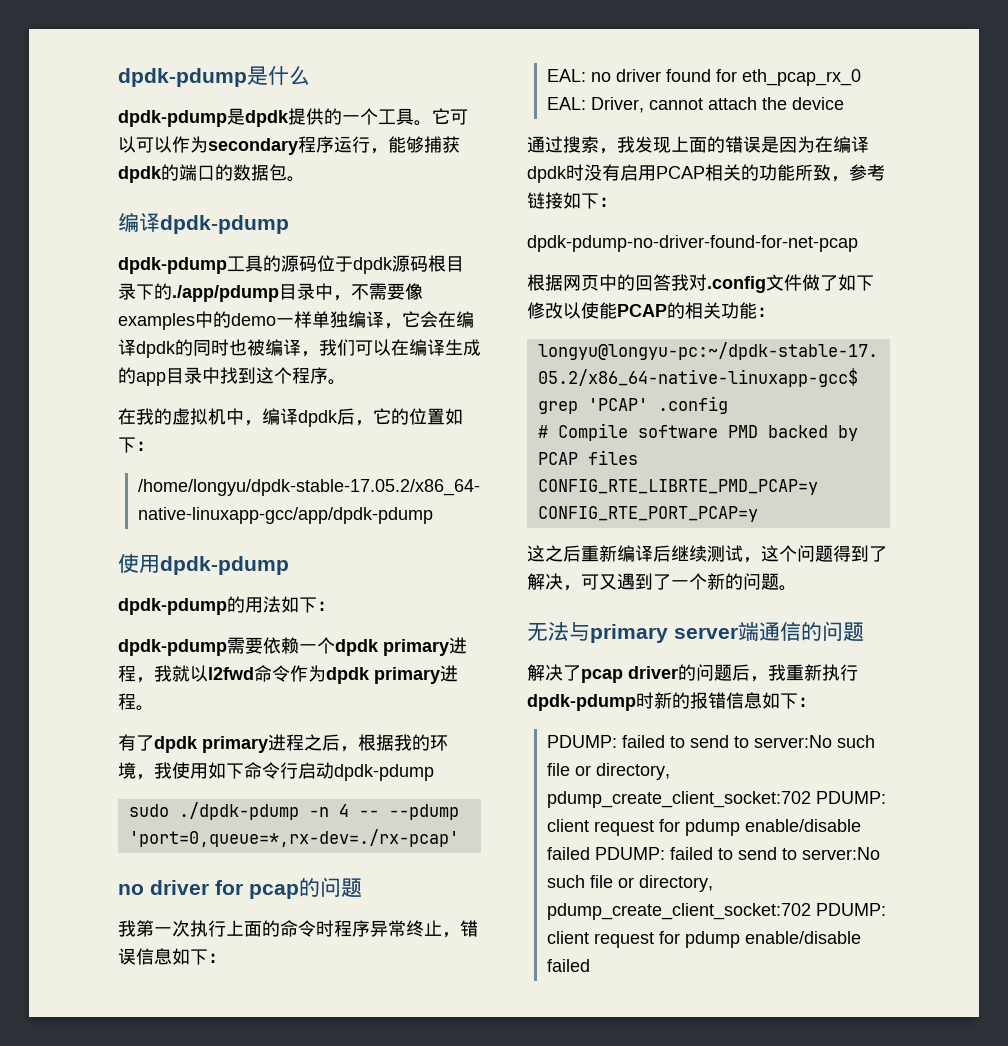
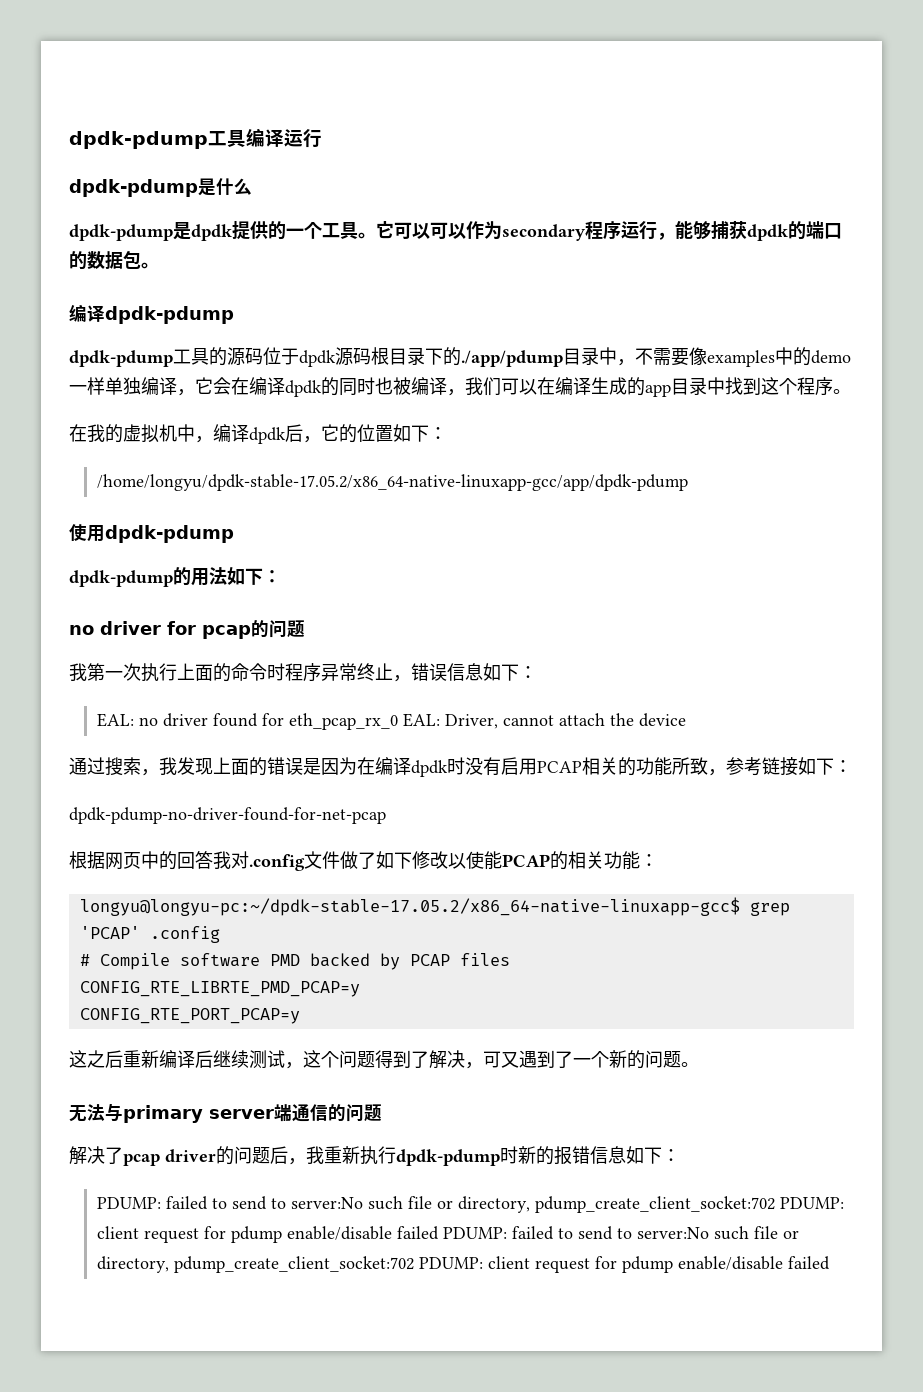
+ dpdk-pdump工具编译运行
- dpdk-pdump需要依赖一个dpdk primary进程，我就以l2fwd命令作为dpdk primary进程。
- 有了dpdk primary进程之后，根据我的环境，我使用如下命令行启动dpdk-pdump
- sudo ./dpdk-pdump -n 4 -- --pdump 'port=0,queue=*,rx-dev=./rx-pcap'

